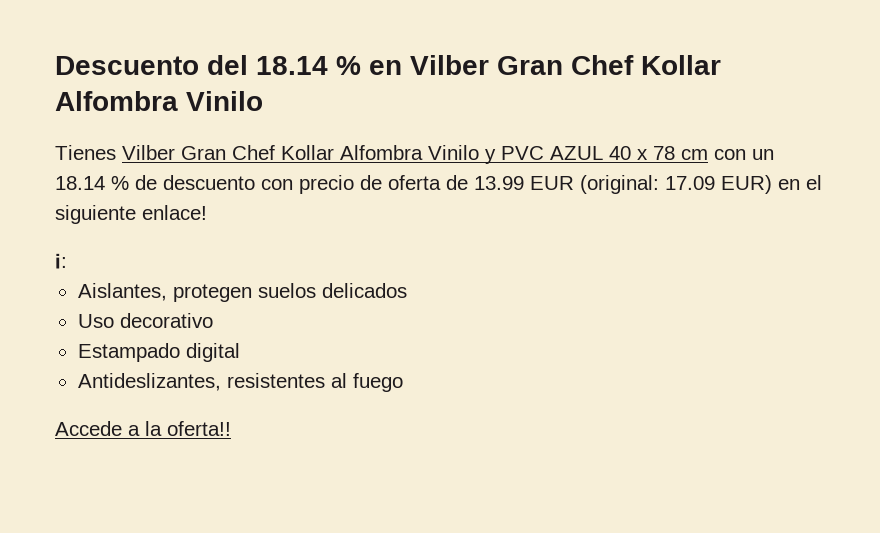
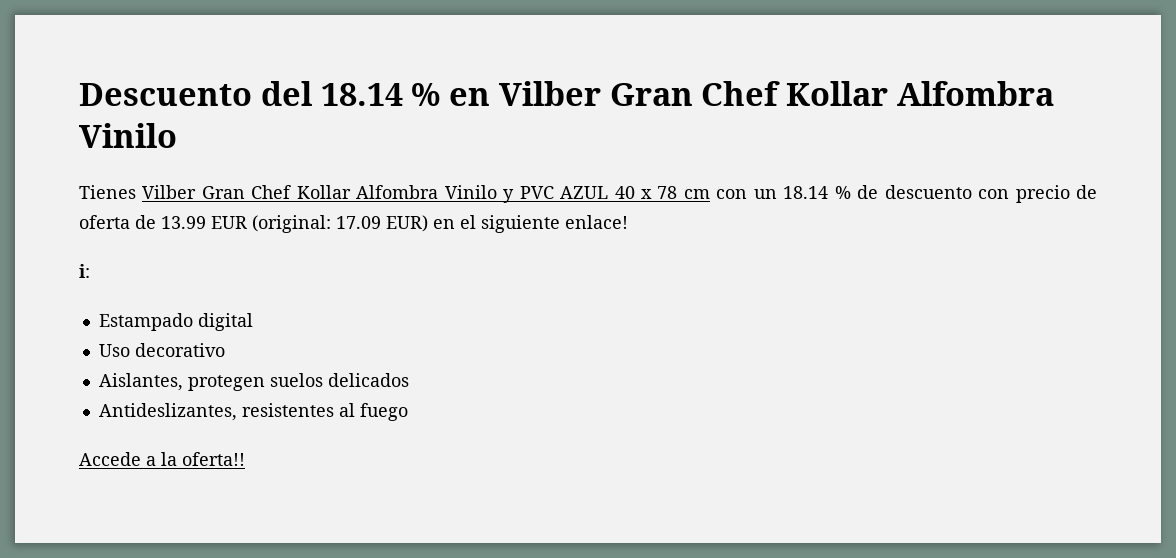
+ Estampado digital
+ Uso decorativo
- Uso decorativo
- Estampado digital

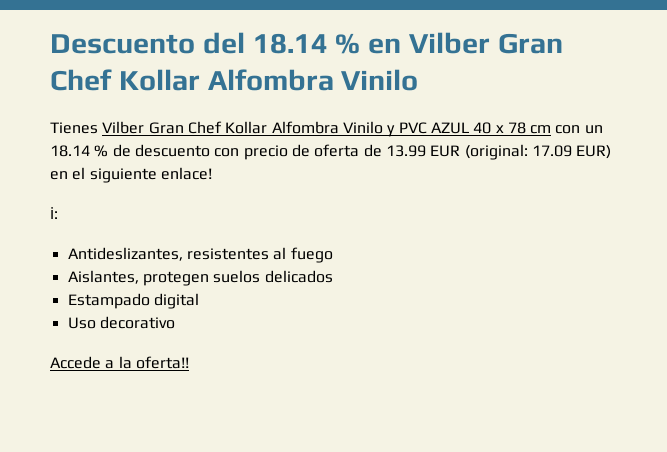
+ Antideslizantes, resistentes al fuego
+ Aislantes, protegen suelos delicados
  Estampado digital
  Uso decorativo
- Aislantes, protegen suelos delicados
- Antideslizantes, resistentes al fuego

